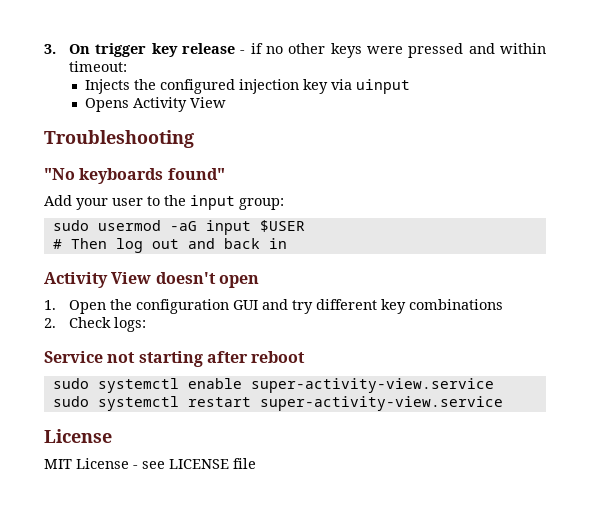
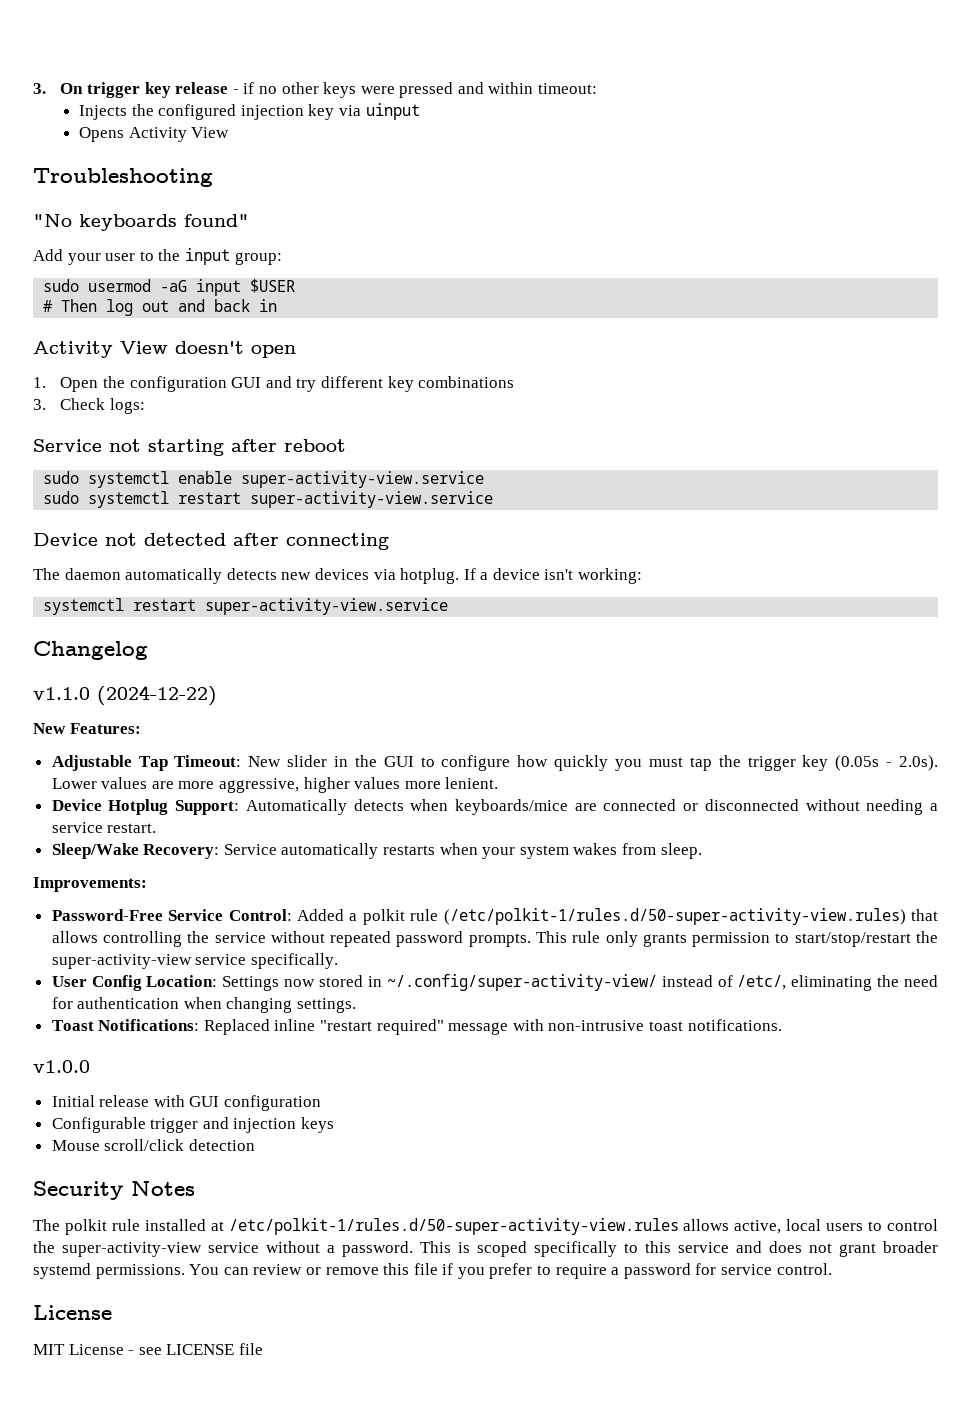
- 2. Check logs:
+ 3. Check logs:
+ Device not detected after connecting
+ The daemon automatically detects new devices via hotplug. If a device isn't working:
+ systemctl restart super-activity-view.service
+ Changelog
+ v1.1.0 (2024-12-22)
+ New Features:
+ Adjustable Tap Timeout: New slider in the GUI to configure how quickly you must tap the trigger key (0.05s - 2.0s). Lower values are more aggressive, higher values more lenient.
+ Device Hotplug Support: Automatically detects when keyboards/mice are connected or disconnected without needing a service restart.
+ Sleep/Wake Recovery: Service automatically restarts when your system wakes from sleep.
+ Improvements:
+ Password-Free Service Control: Added a polkit rule (/etc/polkit-1/rules.d/50-super-activity-view.rules) that allows controlling the service without repeated password prompts. This rule only grants permission to start/stop/restart the super-activity-view service specifically.
+ User Config Location: Settings now stored in ~/.config/super-activity-view/ instead of /etc/, eliminating the need for authentication when changing settings.
+ Toast Notifications: Replaced inline "restart required" message with non-intrusive toast notifications.
+ v1.0.0
+ Initial release with GUI configuration
+ Configurable trigger and injection keys
+ Mouse scroll/click detection
+ Security Notes
+ The polkit rule installed at /etc/polkit-1/rules.d/50-super-activity-view.rules allows active, local users to control the super-activity-view service without a password. This is scoped specifically to this service and does not grant broader systemd permissions. You can review or remove this file if you prefer to require a password for service control.

